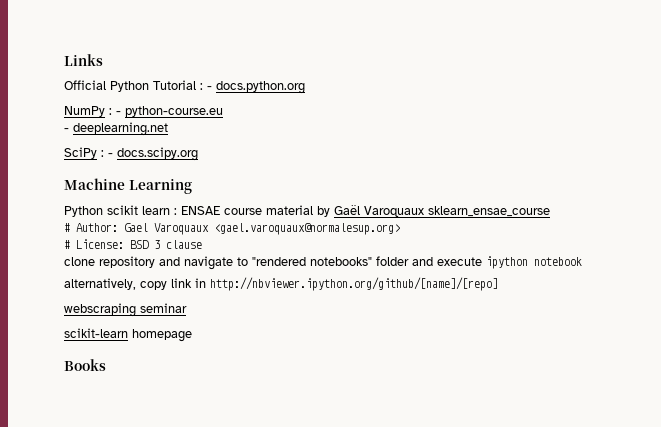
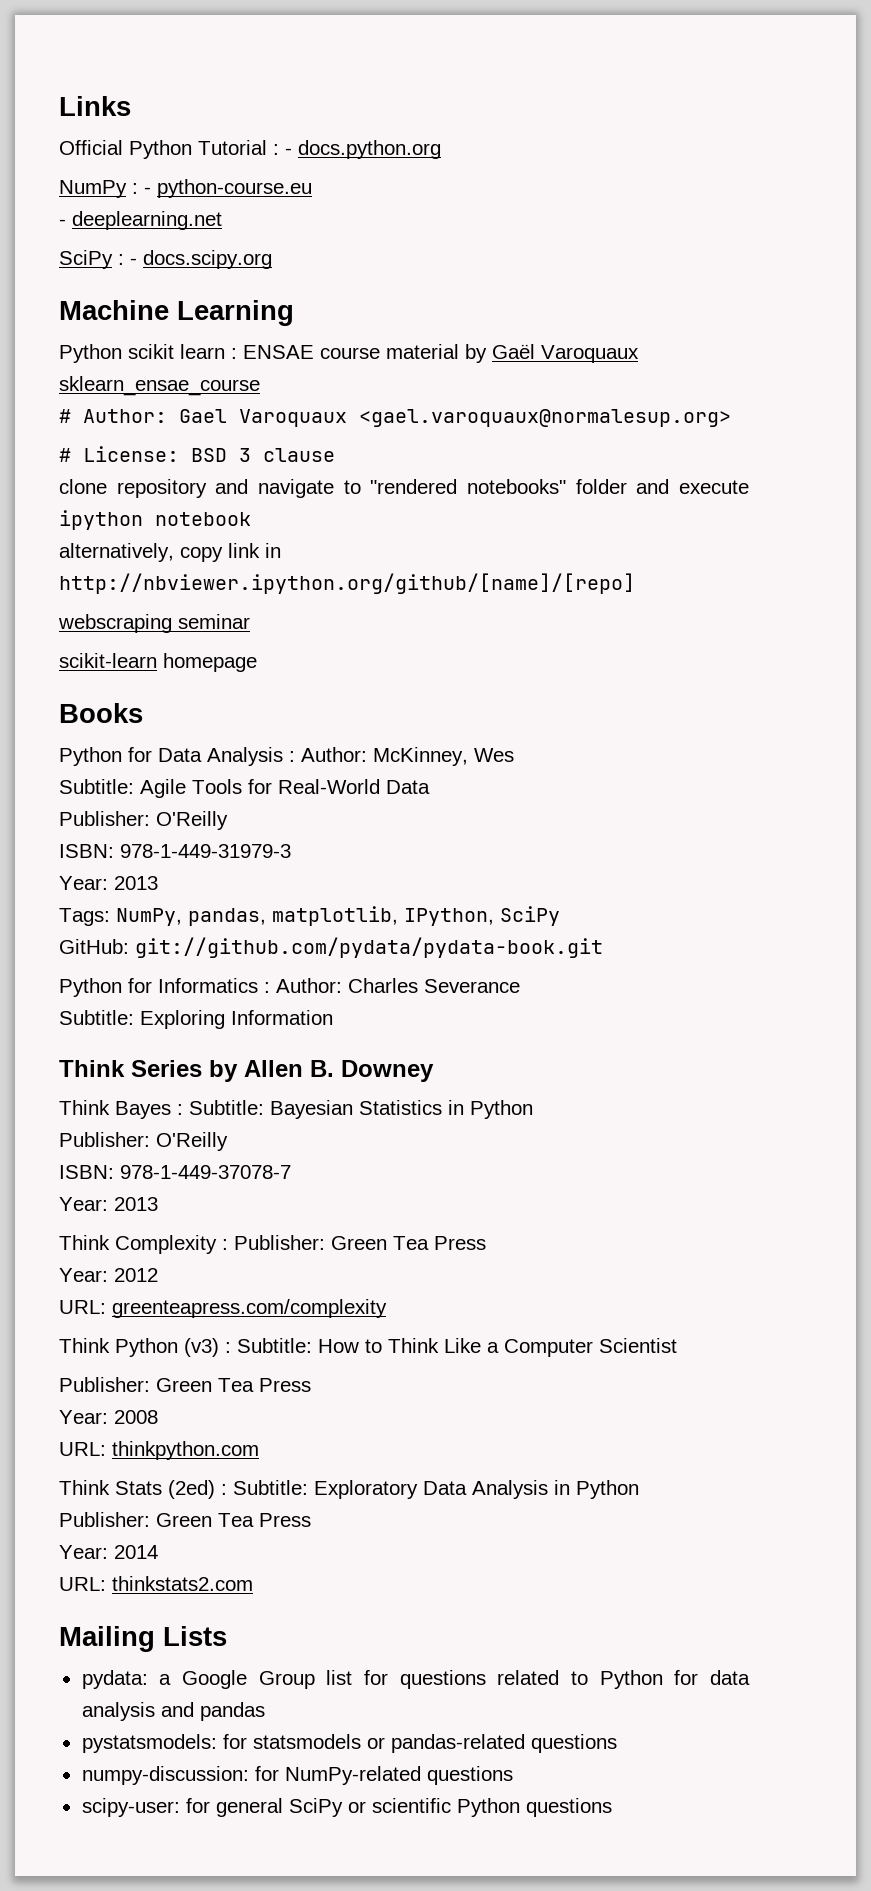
+ Python for Data Analysis : Author: McKinney, Wes
+ Subtitle: Agile Tools for Real-World Data
+ Publisher: O'Reilly
+ ISBN: 978-1-449-31979-3
+ Year: 2013
+ Tags: NumPy, pandas, matplotlib, IPython, SciPy
+ GitHub: git://github.com/pydata/pydata-book.git
+ Python for Informatics : Author: Charles Severance
+ Subtitle: Exploring Information
+ Think Series by Allen B. Downey
+ Think Bayes : Subtitle: Bayesian Statistics in Python
+ Publisher: O'Reilly
+ ISBN: 978-1-449-37078-7
+ Year: 2013
+ Think Complexity : Publisher: Green Tea Press
+ Year: 2012
+ URL: greenteapress.com/complexity
+ Think Python (v3) : Subtitle: How to Think Like a Computer Scientist
+ Publisher: Green Tea Press
+ Year: 2008
+ URL: thinkpython.com
+ Think Stats (2ed) : Subtitle: Exploratory Data Analysis in Python
+ Publisher: Green Tea Press
+ Year: 2014
+ URL: thinkstats2.com
+ Mailing Lists
+ pydata: a Google Group list for questions related to Python for data analysis and pandas
+ pystatsmodels: for statsmodels or pandas-related questions
+ numpy-discussion: for NumPy-related questions
+ scipy-user: for general SciPy or scientific Python questions

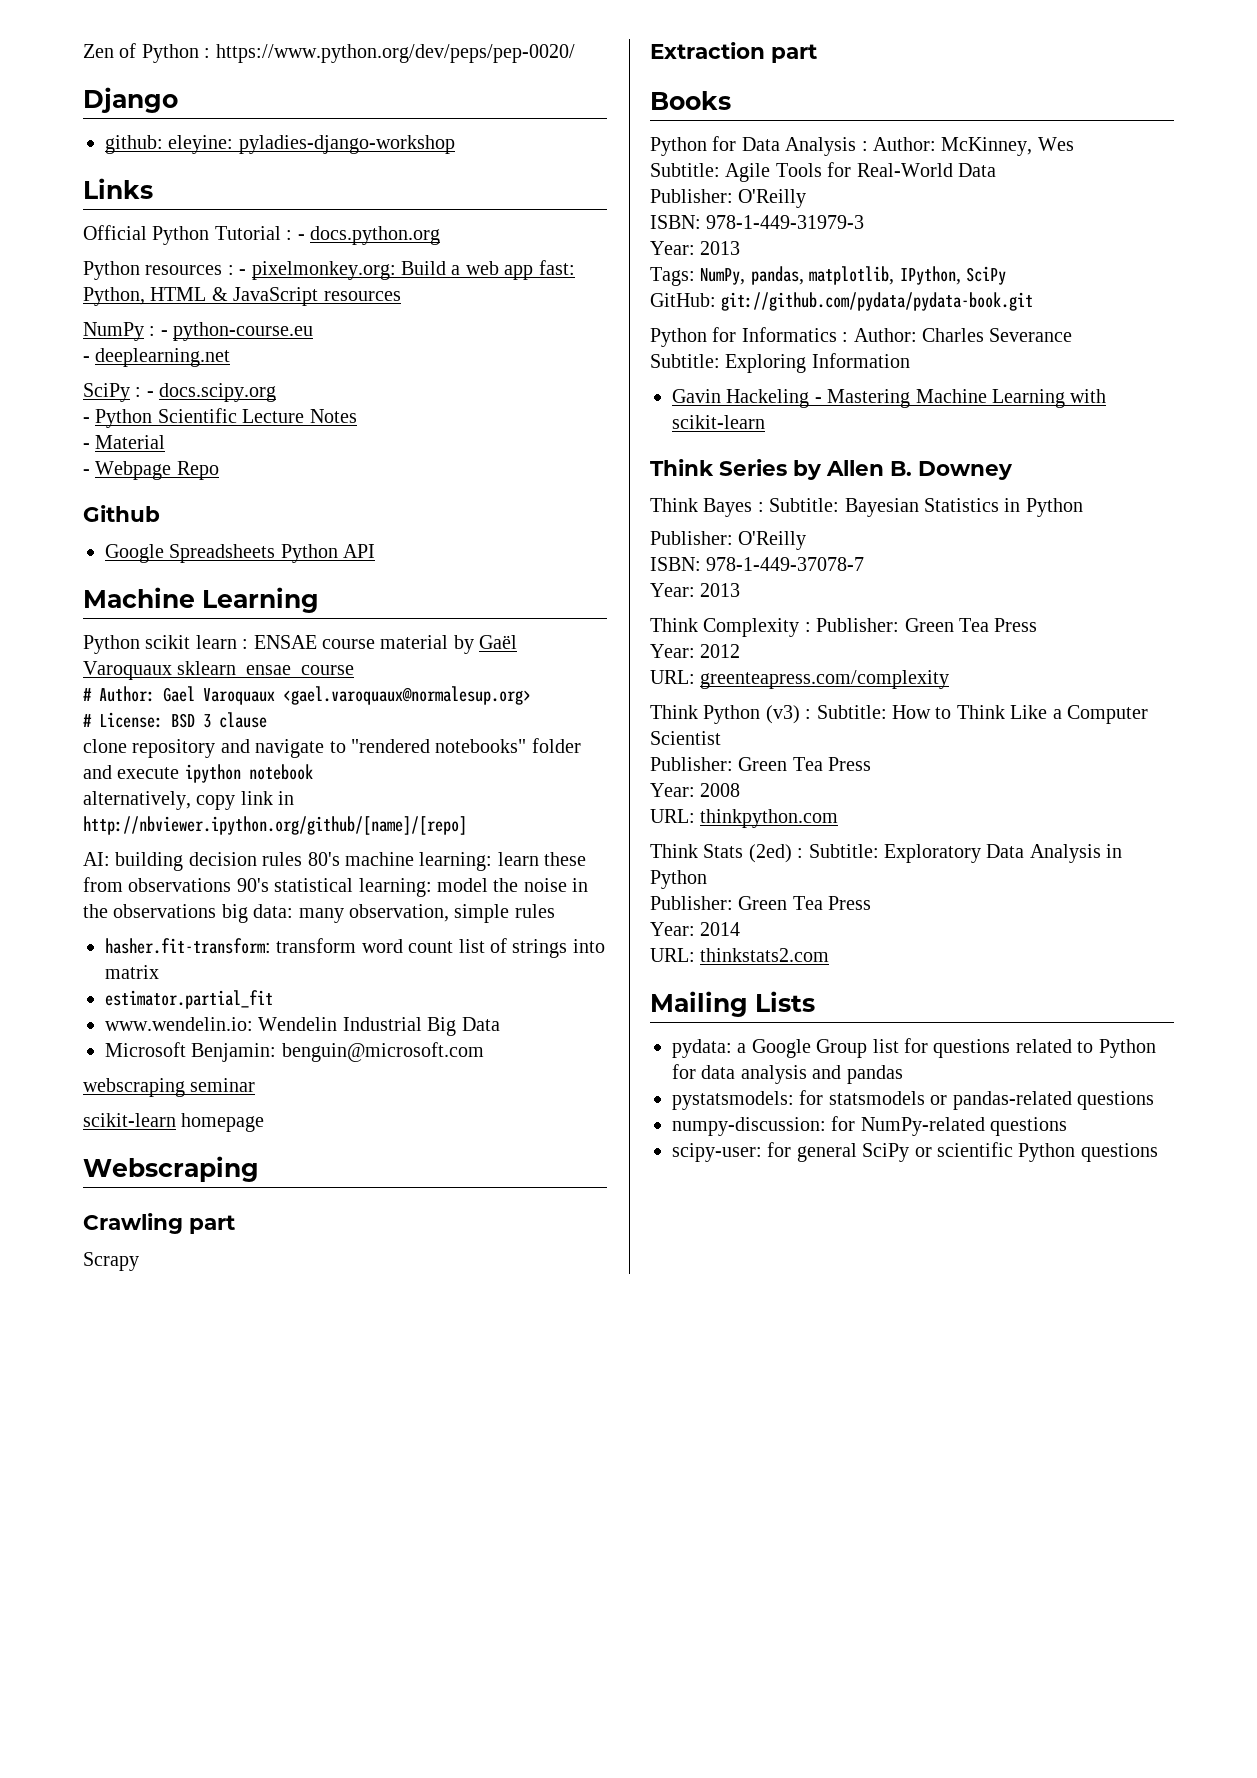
+ Zen of Python : https://www.python.org/dev/peps/pep-0020/
+ Django
+ github: eleyine: pyladies-django-workshop
+ Python resources : - pixelmonkey.org: Build a web app fast: Python, HTML & JavaScript resources
+ - Python Scientific Lecture Notes
+ - Material
+ - Webpage Repo
+ Github
+ Google Spreadsheets Python API
+ AI: building decision rules 80's machine learning: learn these from observations 90's statistical learning: model the noise in the observations big data: many observation, simple rules
+ hasher.fit-transform: transform word count list of strings into matrix
+ estimator.partial_fit
+ www.wendelin.io: Wendelin Industrial Big Data
+ Microsoft Benjamin: benguin@microsoft.com
  webscraping seminar
  scikit-learn homepage
+ Webscraping
+ Crawling part
+ Scrapy
+ Extraction part
+ Gavin Hackeling - Mastering Machine Learning with scikit-learn

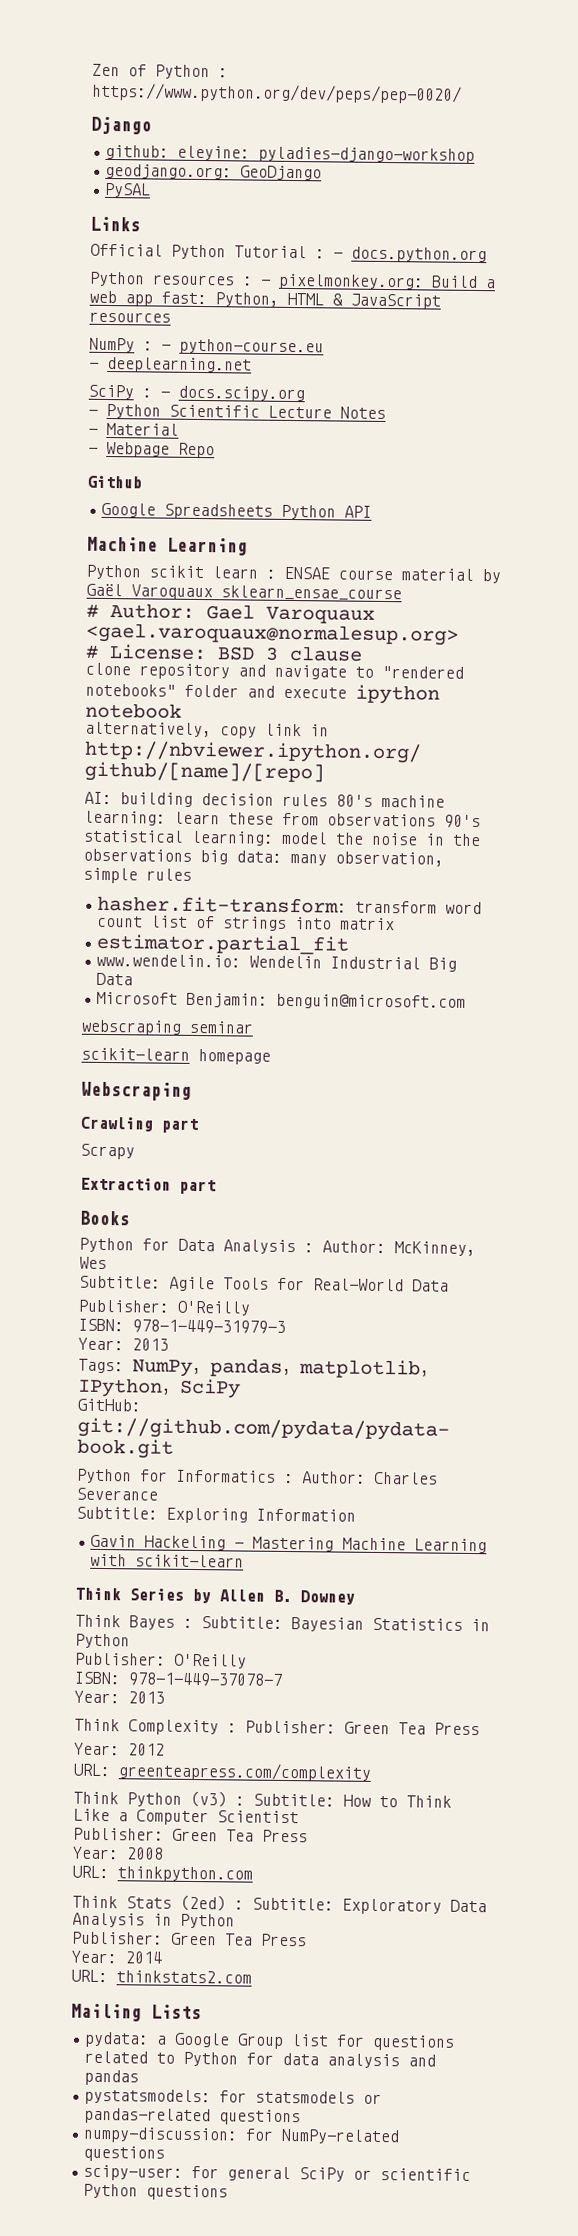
+ geodjango.org: GeoDjango
+ PySAL

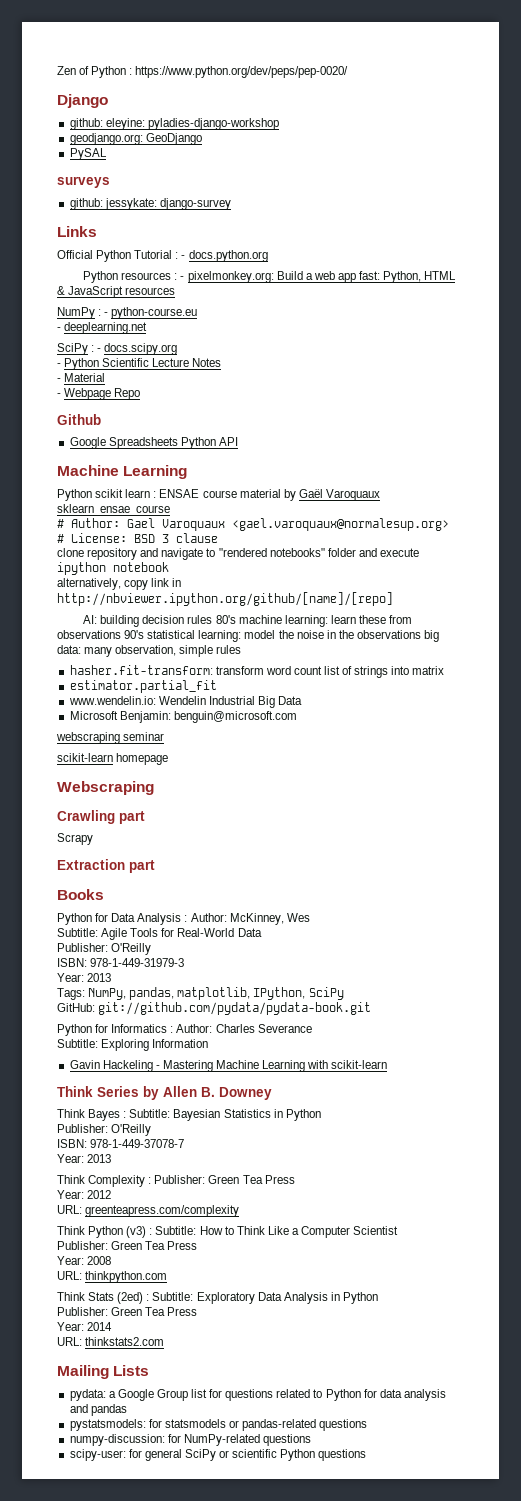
+ surveys
+ github: jessykate: django-survey

